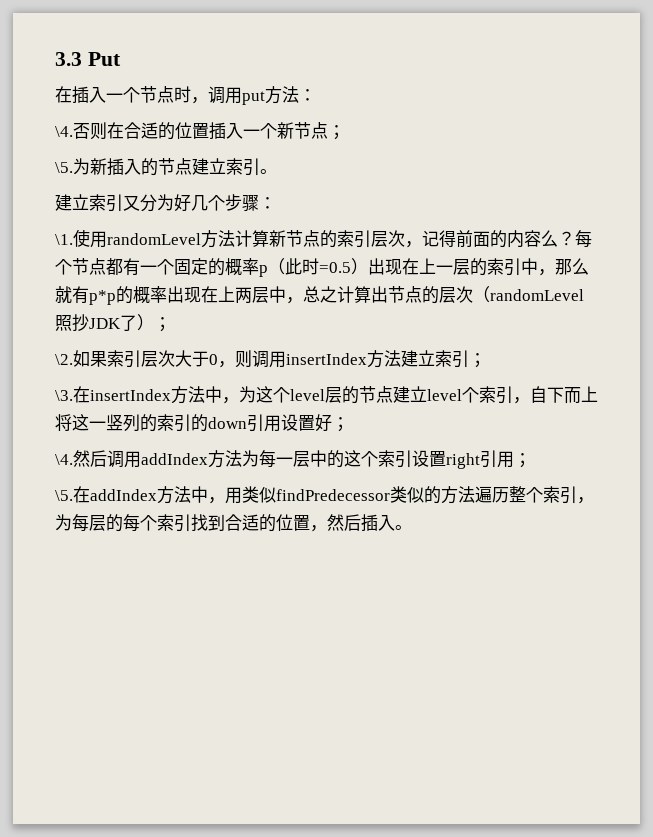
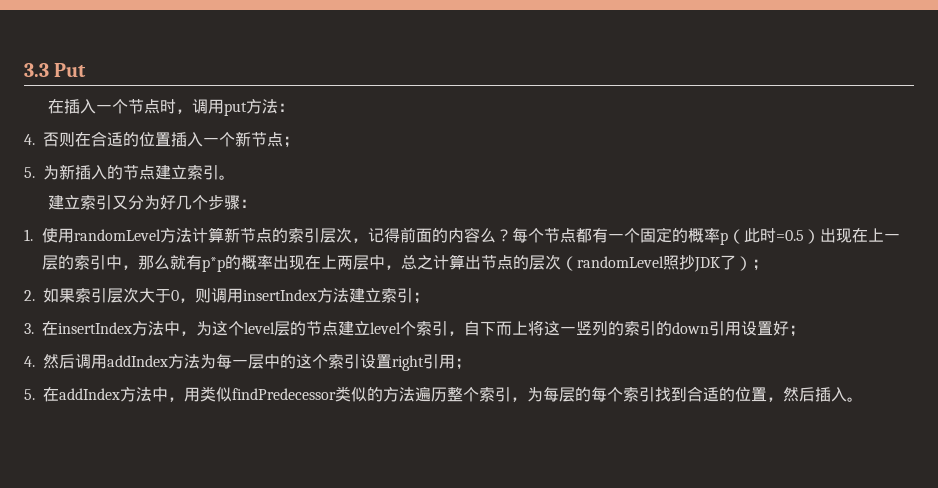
- \4.否则在合适的位置插入一个新节点；
+ 4.否则在合适的位置插入一个新节点；
- \5.为新插入的节点建立索引。
+ 5.为新插入的节点建立索引。
- \1.使用randomLevel方法计算新节点的索引层次，记得前面的内容么？
+ 1.使用randomLevel方法计算新节点的索引层次，记得前面的内容么？
- \2.如果索引层次大于0，则调用insertIndex方法建立索引；
+ 2.如果索引层次大于0，则调用insertIndex方法建立索引；
- \3.在insertIndex方法中，为这个level层的节点建立level个索引，自下而上将这一竖列的索引的down引用设置好；
+ 3.在insertIndex方法中，为这个level层的节点建立level个索引，自下而上将这一竖列的索引的down引用设置好；
- \4.然后调用addIndex方法为每一层中的这个索引设置right引用；
+ 4.然后调用addIndex方法为每一层中的这个索引设置right引用；
- \5.在addIndex方法中，用类似findPredecessor类似的方法遍历整个索引，为每层的每个索引找到合适的位置，然后插入。
+ 5.在addIndex方法中，用类似findPredecessor类似的方法遍历整个索引，为每层的每个索引找到合适的位置，然后插入。

